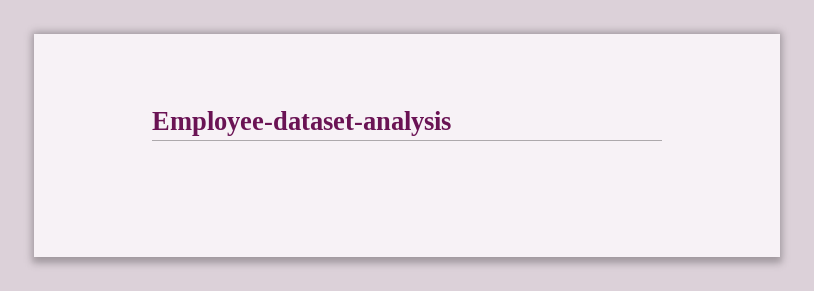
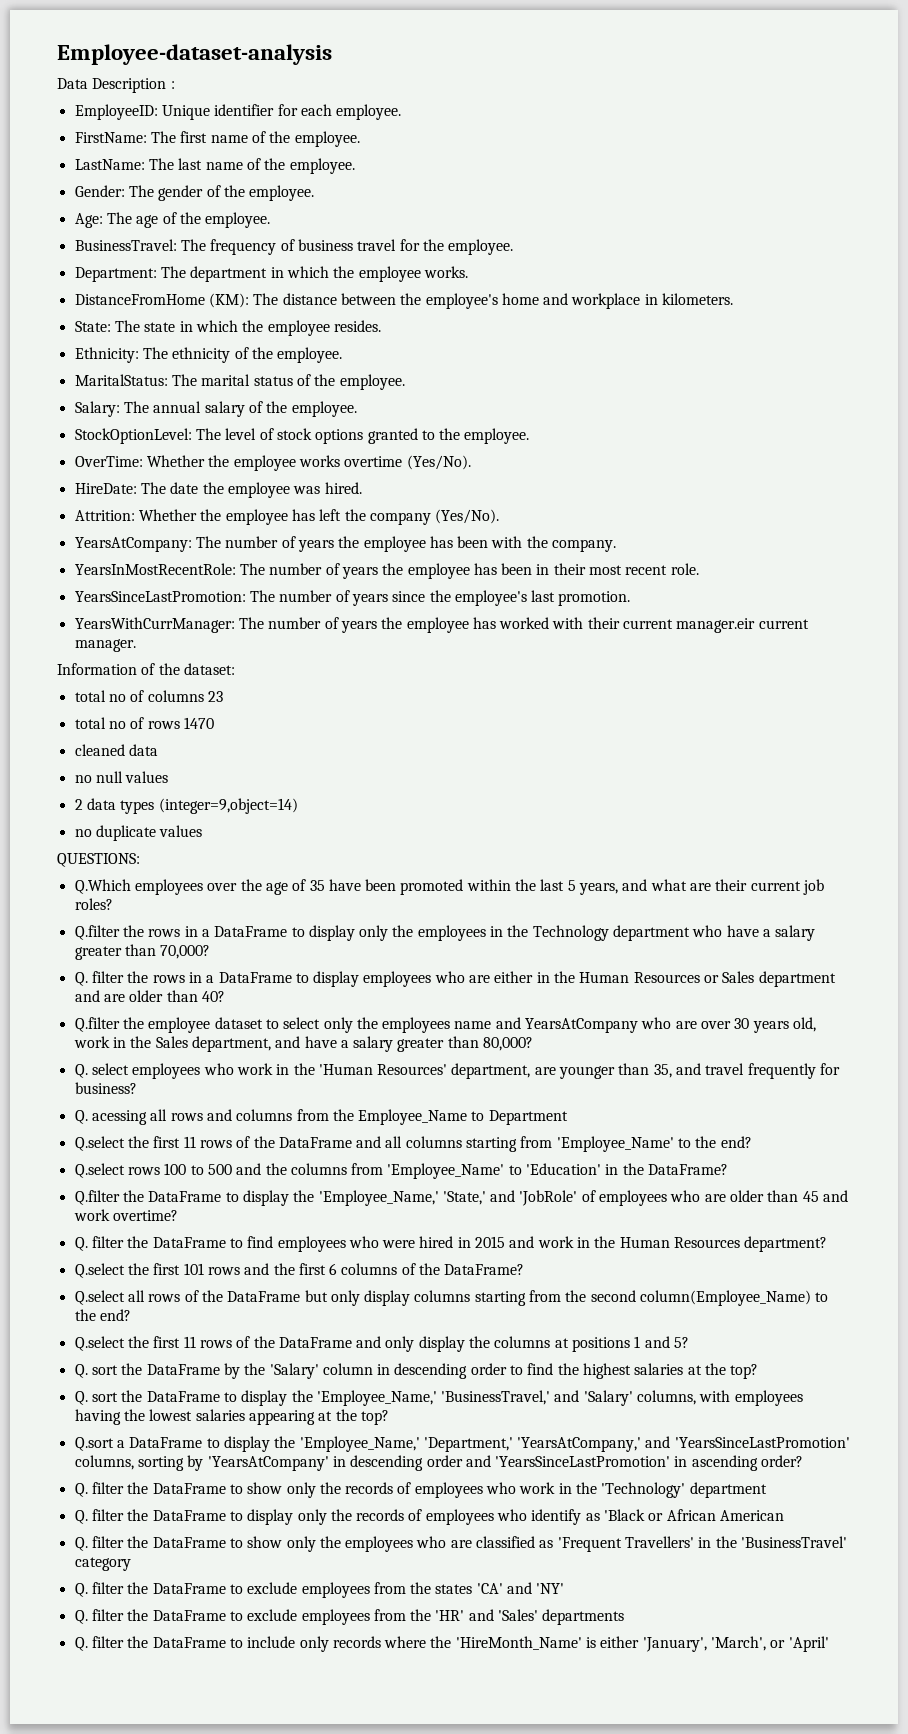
+ Data Description :
+ EmployeeID: Unique identifier for each employee.
+ FirstName: The first name of the employee.
+ LastName: The last name of the employee.
+ Gender: The gender of the employee.
+ Age: The age of the employee.
+ BusinessTravel: The frequency of business travel for the employee.
+ Department: The department in which the employee works.
+ DistanceFromHome (KM): The distance between the employee's home and workplace in kilometers.
+ State: The state in which the employee resides.
+ Ethnicity: The ethnicity of the employee.
+ MaritalStatus: The marital status of the employee.
+ Salary: The annual salary of the employee.
+ StockOptionLevel: The level of stock options granted to the employee.
+ OverTime: Whether the employee works overtime (Yes/No).
+ HireDate: The date the employee was hired.
+ Attrition: Whether the employee has left the company (Yes/No).
+ YearsAtCompany: The number of years the employee has been with the company.
+ YearsInMostRecentRole: The number of years the employee has been in their most recent role.
+ YearsSinceLastPromotion: The number of years since the employee's last promotion.
+ YearsWithCurrManager: The number of years the employee has worked with their current manager.eir current manager.
+ Information of the dataset:
+ total no of columns 23
+ total no of rows 1470
+ cleaned data
+ no null values
+ 2 data types (integer=9,object=14)
+ no duplicate values
+ QUESTIONS:
+ Q.Which employees over the age of 35 have been promoted within the last 5 years, and what are their current job roles?
+ Q.filter the rows in a DataFrame to display only the employees in the Technology department who have a salary greater than 70,000?
+ Q. filter the rows in a DataFrame to display employees who are either in the Human Resources or Sales department and are older than 40?
+ Q.filter the employee dataset to select only the employees name and YearsAtCompany who are over 30 years old, work in the Sales department, and have a salary greater than 80,000?
+ Q. select employees who work in the 'Human Resources' department, are younger than 35, and travel frequently for business?
+ Q. acessing all rows and columns from the Employee_Name to Department
+ Q.select the first 11 rows of the DataFrame and all columns starting from 'Employee_Name' to the end?
+ Q.select rows 100 to 500 and the columns from 'Employee_Name' to 'Education' in the DataFrame?
+ Q.filter the DataFrame to display the 'Employee_Name,' 'State,' and 'JobRole' of employees who are older than 45 and work overtime?
+ Q. filter the DataFrame to find employees who were hired in 2015 and work in the Human Resources department?
+ Q.select the first 101 rows and the first 6 columns of the DataFrame?
+ Q.select all rows of the DataFrame but only display columns starting from the second column(Employee_Name) to the end?
+ Q.select the first 11 rows of the DataFrame and only display the columns at positions 1 and 5?
+ Q. sort the DataFrame by the 'Salary' column in descending order to find the highest salaries at the top?
+ Q. sort the DataFrame to display the 'Employee_Name,' 'BusinessTravel,' and 'Salary' columns, with employees having the lowest salaries appearing at the top?
+ Q.sort a DataFrame to display the 'Employee_Name,' 'Department,' 'YearsAtCompany,' and 'YearsSinceLastPromotion' columns, sorting by 'YearsAtCompany' in descending order and 'YearsSinceLastPromotion' in ascending order?
+ Q. filter the DataFrame to show only the records of employees who work in the 'Technology' department
+ Q. filter the DataFrame to display only the records of employees who identify as 'Black or African American
+ Q. filter the DataFrame to show only the employees who are classified as 'Frequent Travellers' in the 'BusinessTravel' category
+ Q. filter the DataFrame to exclude employees from the states 'CA' and 'NY'
+ Q. filter the DataFrame to exclude employees from the 'HR' and 'Sales' departments
+ Q. filter the DataFrame to include only records where the 'HireMonth_Name' is either 'January', 'March', or 'April'

